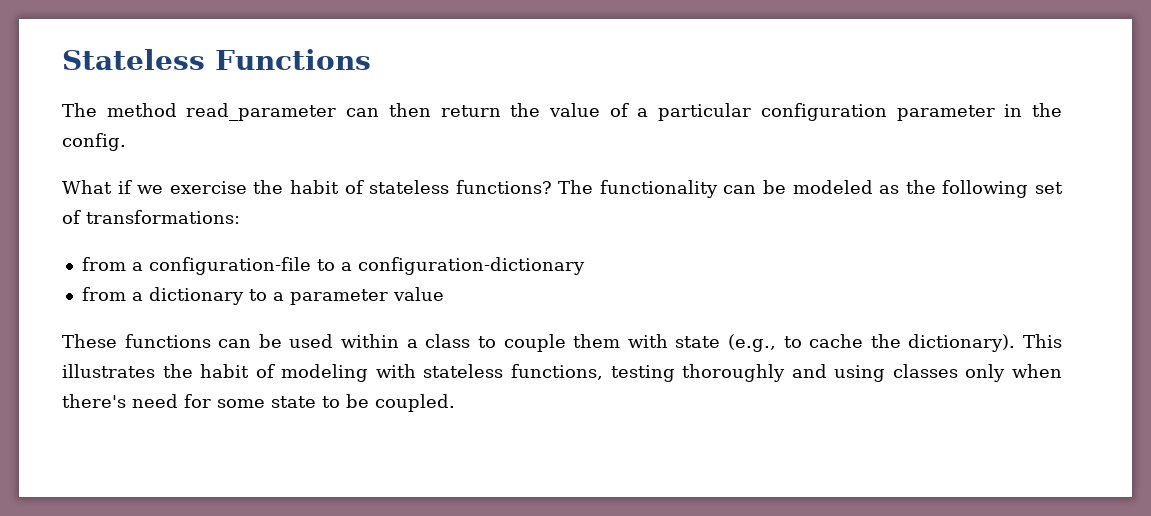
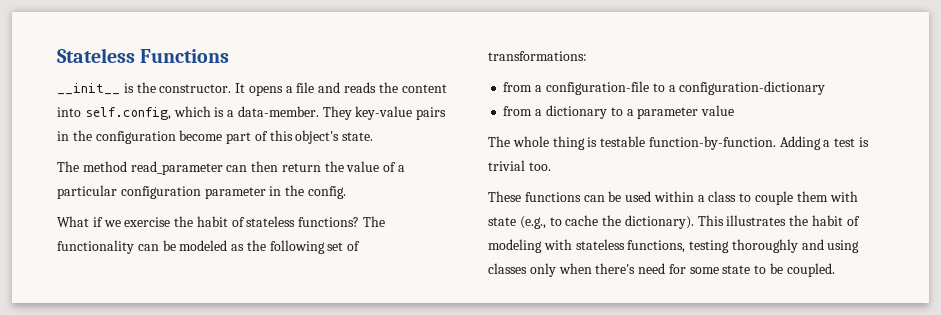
+ __init__ is the constructor. It opens a file and reads the content into self.config, which is a data-member. They key-value pairs in the configuration become part of this object's state.
+ The whole thing is testable function-by-function. Adding a test is trivial too.

